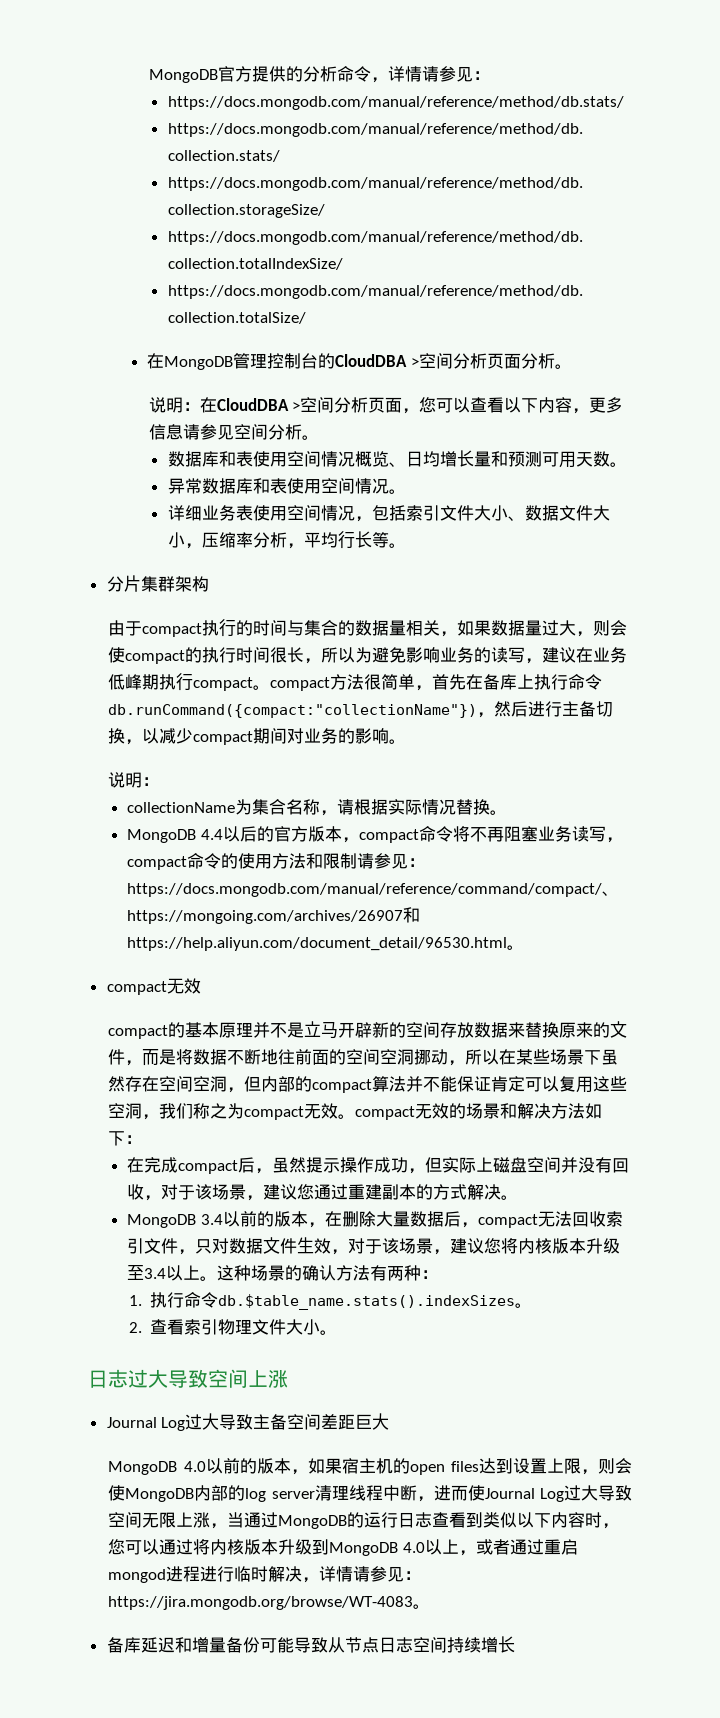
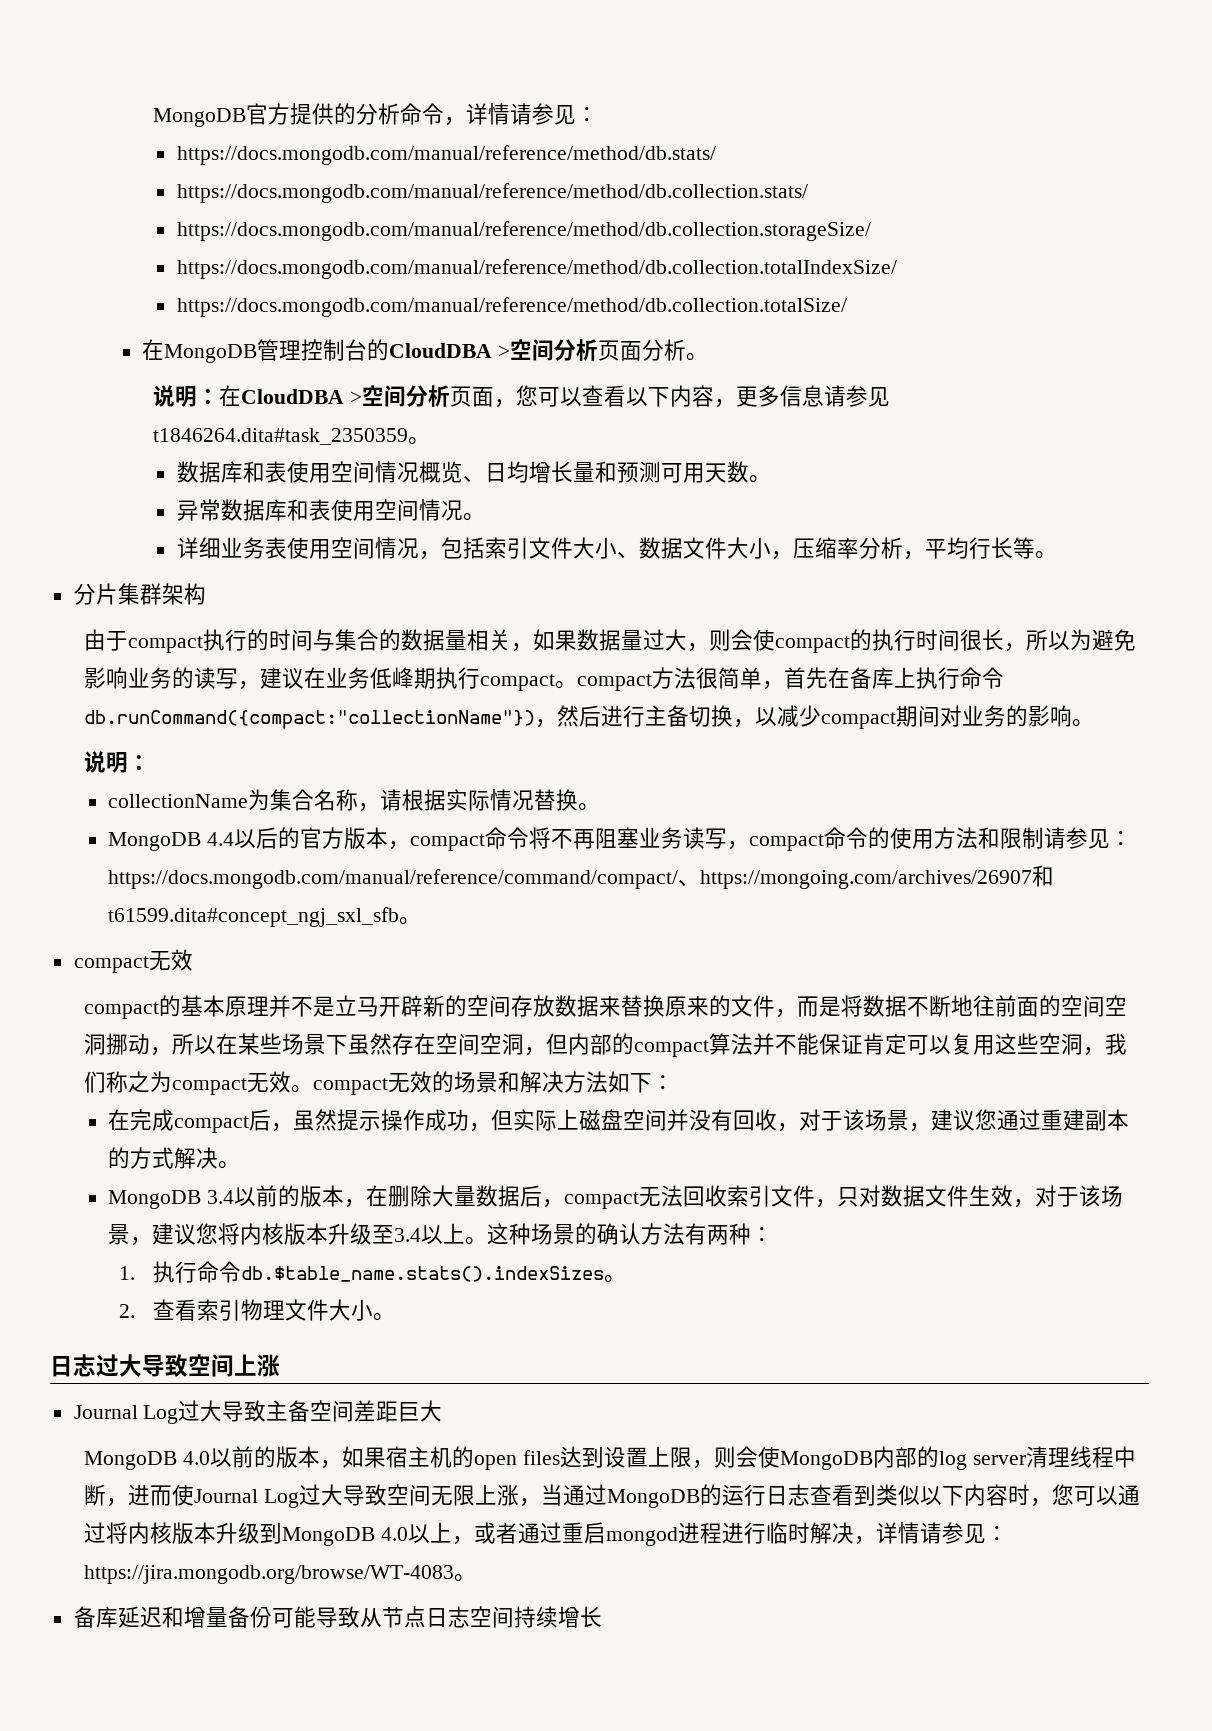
- 说明：在CloudDBA >空间分析页面，您可以查看以下内容，更多信息请参见空间分析。
+ 说明：在CloudDBA >空间分析页面，您可以查看以下内容，更多信息请参见t1846264.dita#task_2350359。
- MongoDB 4.4以后的官方版本，compact命令将不再阻塞业务读写，compact命令的使用方法和限制请参见：https://docs.mongodb.com/manual/reference/command/compact/、https://mongoing.com/archives/26907和https://help.aliyun.com/document_detail/96530.html。
+ MongoDB 4.4以后的官方版本，compact命令将不再阻塞业务读写，compact命令的使用方法和限制请参见：https://docs.mongodb.com/manual/reference/command/compact/、https://mongoing.com/archives/26907和t61599.dita#concept_ngj_sxl_sfb。

